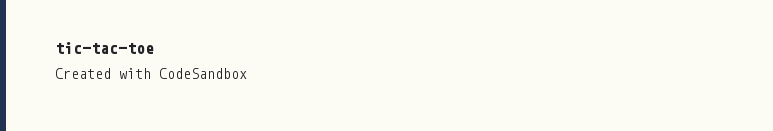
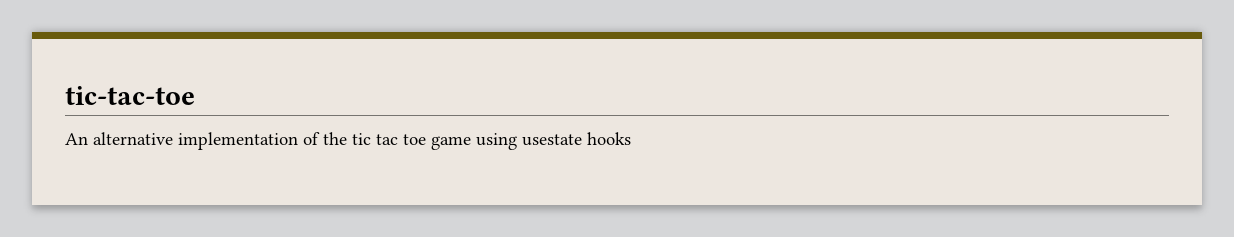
- Created with CodeSandbox
+ An alternative implementation of the tic tac toe game using usestate hooks

